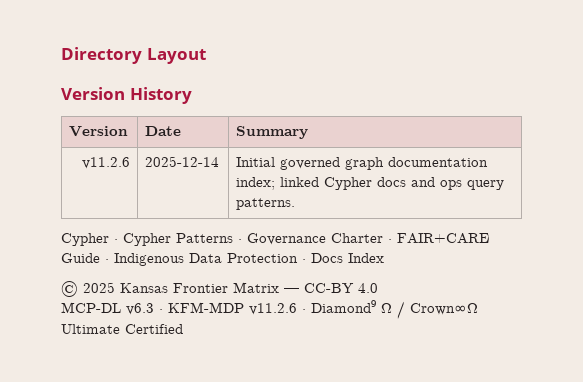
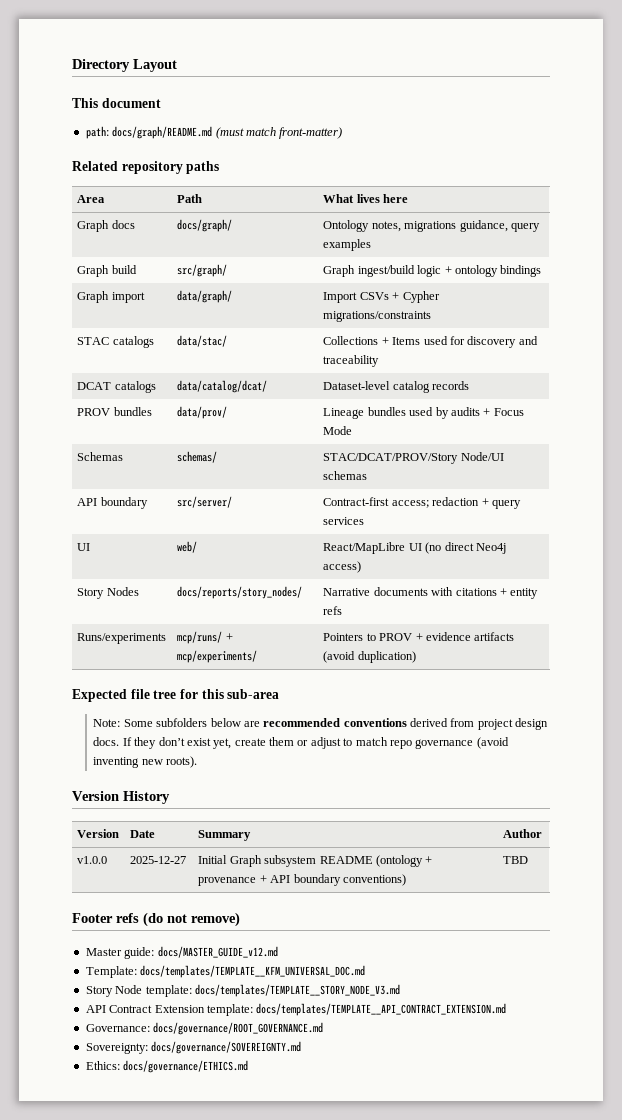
+ This document
+ path: docs/graph/README.md (must match front-matter)
+ Related repository paths
+ Area | Path | What lives here
+ Graph docs | docs/graph/ | Ontology notes, migrations guidance, query examples
+ Graph build | src/graph/ | Graph ingest/build logic + ontology bindings
+ Graph import | data/graph/ | Import CSVs + Cypher migrations/constraints
+ STAC catalogs | data/stac/ | Collections + Items used for discovery and traceability
+ DCAT catalogs | data/catalog/dcat/ | Dataset-level catalog records
+ PROV bundles | data/prov/ | Lineage bundles used by audits + Focus Mode
+ Schemas | schemas/ | STAC/DCAT/PROV/Story Node/UI schemas
+ API boundary | src/server/ | Contract-first access; redaction + query services
+ UI | web/ | React/MapLibre UI (no direct Neo4j access)
+ Story Nodes | docs/reports/story_nodes/ | Narrative documents with citations + entity refs
+ Runs/experiments | mcp/runs/ + mcp/experiments/ | Pointers to PROV + evidence artifacts (avoid duplication)
+ Expected file tree for this sub-area
+ Note: Some subfolders below are recommended conventions derived from project design docs. If they don’t exist yet, create them or adjust to match repo governance (avoid inventing new roots).
- Version | Date | Summary
- v11.2.6 | 2025-12-14 | Initial governed graph documentation index; linked Cypher docs and ops query patterns.
- Cypher · Cypher Patterns · Governance Charter · FAIR+CARE Guide · Indigenous Data Protection · Docs Index
- © 2025 Kansas Frontier Matrix — CC-BY 4.0
- MCP-DL v6.3 · KFM-MDP v11.2.6 · Diamond⁹ Ω / Crown∞Ω Ultimate Certified
+ Version | Date | Summary | Author
+ v1.0.0 | 2025-12-27 | Initial Graph subsystem README (ontology + provenance + API boundary conventions) | TBD
+ Footer refs (do not remove)
+ Master guide: docs/MASTER_GUIDE_v12.md
+ Template: docs/templates/TEMPLATE__KFM_UNIVERSAL_DOC.md
+ Story Node template: docs/templates/TEMPLATE__STORY_NODE_V3.md
+ API Contract Extension template: docs/templates/TEMPLATE__API_CONTRACT_EXTENSION.md
+ Governance: docs/governance/ROOT_GOVERNANCE.md
+ Sovereignty: docs/governance/SOVEREIGNTY.md
+ Ethics: docs/governance/ETHICS.md

